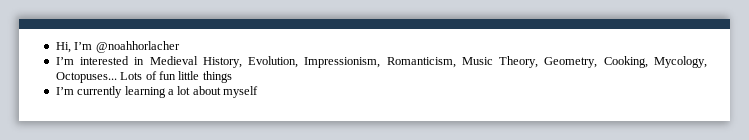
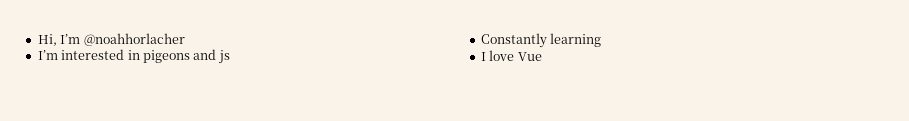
- I’m interested in Medieval History, Evolution, Impressionism, Romanticism, Music Theory, Geometry, Cooking, Mycology, Octopuses... Lots of fun little things
- I’m currently learning a lot about myself
+ I’m interested in pigeons and js
+ Constantly learning
+ I love Vue

